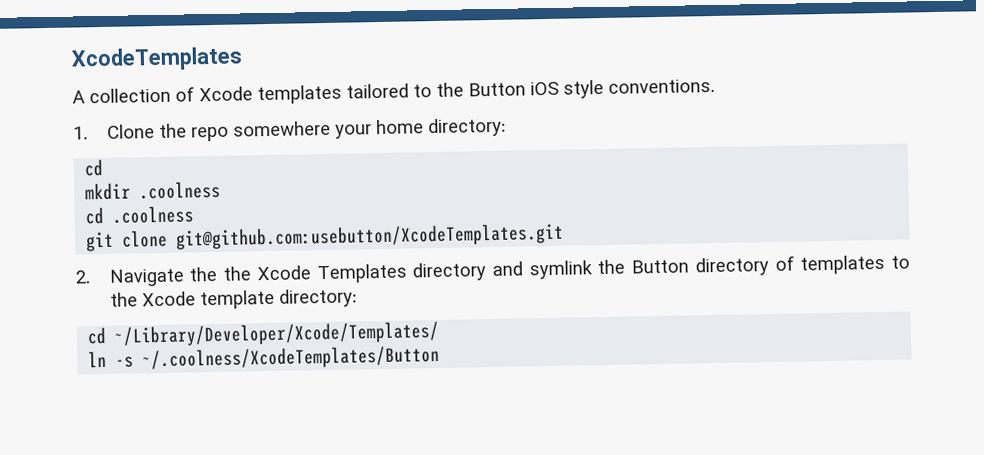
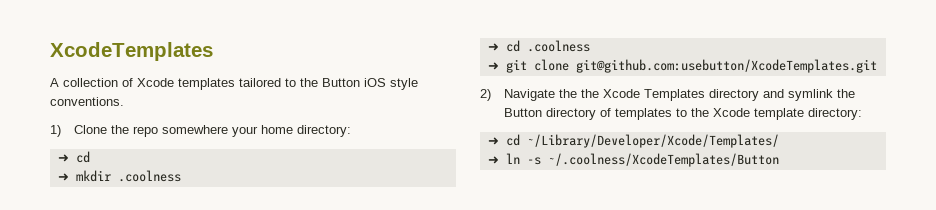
- 1. Clone the repo somewhere your home directory:
- cd
+ 1) Clone the repo somewhere your home directory:
+ ➜ cd
- mkdir .coolness
+ ➜ mkdir .coolness
- cd .coolness
+ ➜ cd .coolness
- git clone git@github.com:usebutton/XcodeTemplates.git
+ ➜ git clone git@github.com:usebutton/XcodeTemplates.git
- 2. Navigate the the Xcode Templates directory and symlink the Button directory of templates to the Xcode template directory:
+ 2) Navigate the the Xcode Templates directory and symlink the Button directory of templates to the Xcode template directory:
- cd ~/Library/Developer/Xcode/Templates/
+ ➜ cd ~/Library/Developer/Xcode/Templates/
- ln -s ~/.coolness/XcodeTemplates/Button
+ ➜ ln -s ~/.coolness/XcodeTemplates/Button

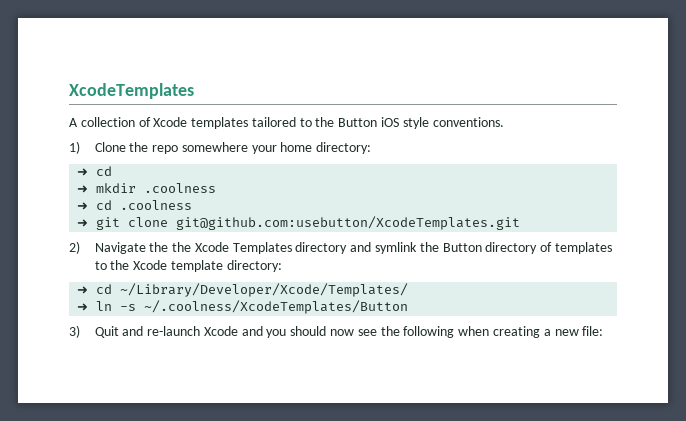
+ 3) Quit and re-launch Xcode and you should now see the following when creating a new file:

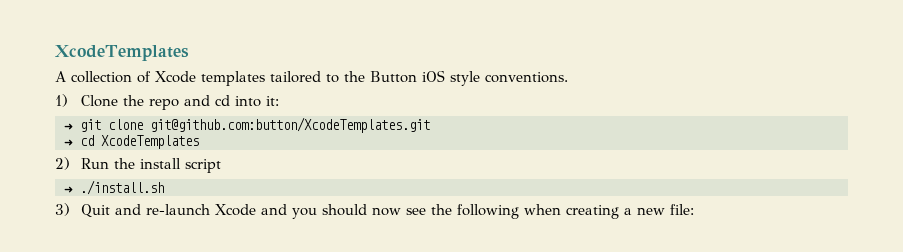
- 1) Clone the repo somewhere your home directory:
- ➜ cd
- ➜ mkdir .coolness
- ➜ cd .coolness
- ➜ git clone git@github.com:usebutton/XcodeTemplates.git
- 2) Navigate the the Xcode Templates directory and symlink the Button directory of templates to the Xcode template directory:
- ➜ cd ~/Library/Developer/Xcode/Templates/
- ➜ ln -s ~/.coolness/XcodeTemplates/Button
+ 1) Clone the repo and cd into it:
+ ➜ git clone git@github.com:button/XcodeTemplates.git
+ ➜ cd XcodeTemplates
+ 2) Run the install script
+ ➜ ./install.sh

